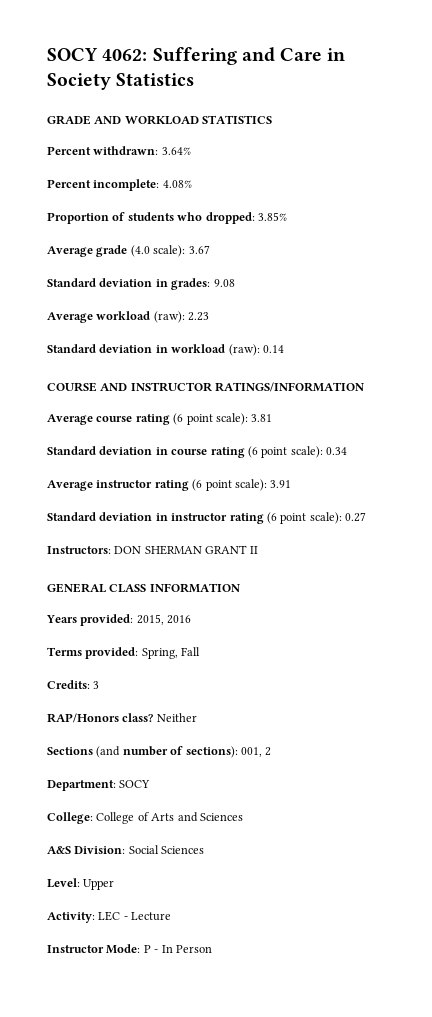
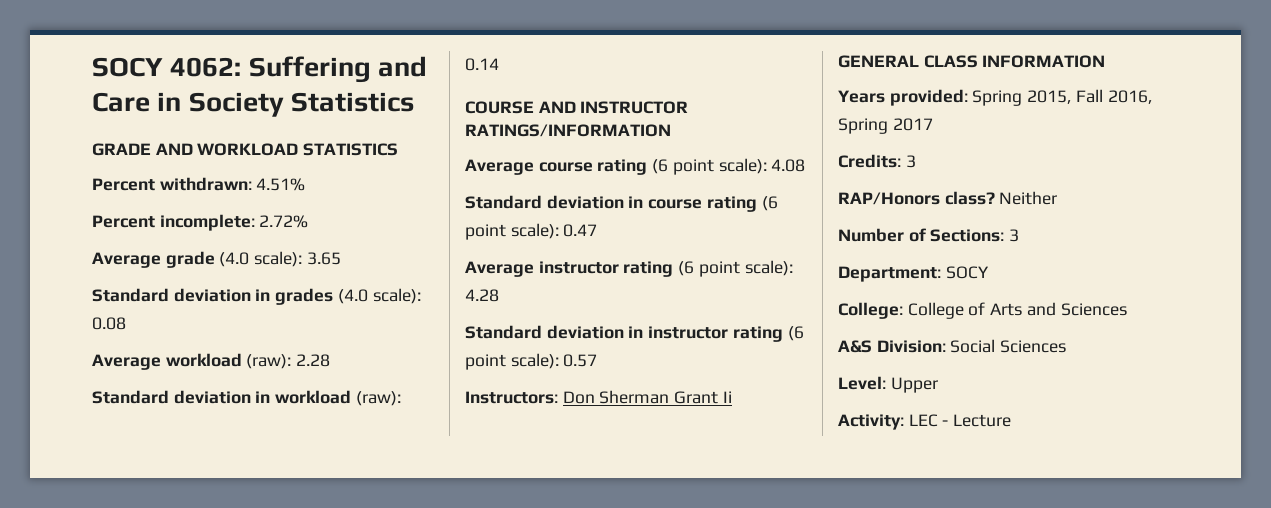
- Percent withdrawn: 3.64%
+ Percent withdrawn: 4.51%
- Percent incomplete: 4.08%
- Proportion of students who dropped: 3.85%
+ Percent incomplete: 2.72%
- Average grade (4.0 scale): 3.67
- Standard deviation in grades: 9.08
+ Average grade (4.0 scale): 3.65
+ Standard deviation in grades (4.0 scale): 0.08
- Average workload (raw): 2.23
+ Average workload (raw): 2.28
- Average course rating (6 point scale): 3.81
+ Average course rating (6 point scale): 4.08
- Standard deviation in course rating (6 point scale): 0.34
+ Standard deviation in course rating (6 point scale): 0.47
- Average instructor rating (6 point scale): 3.91
+ Average instructor rating (6 point scale): 4.28
- Standard deviation in instructor rating (6 point scale): 0.27
+ Standard deviation in instructor rating (6 point scale): 0.57
- Instructors: DON SHERMAN GRANT II
+ Instructors: Don Sherman Grant Ii
- Years provided: 2015, 2016
- Terms provided: Spring, Fall
+ Years provided: Spring 2015, Fall 2016, Spring 2017
- Sections (and number of sections): 001, 2
+ Number of Sections: 3
- Instructor Mode: P - In Person

